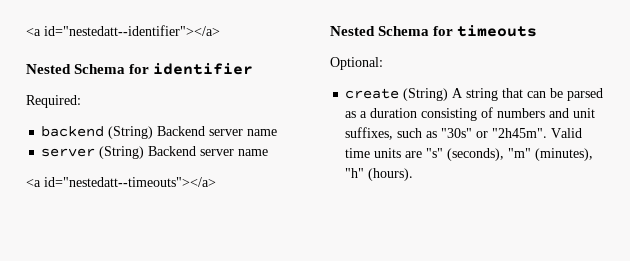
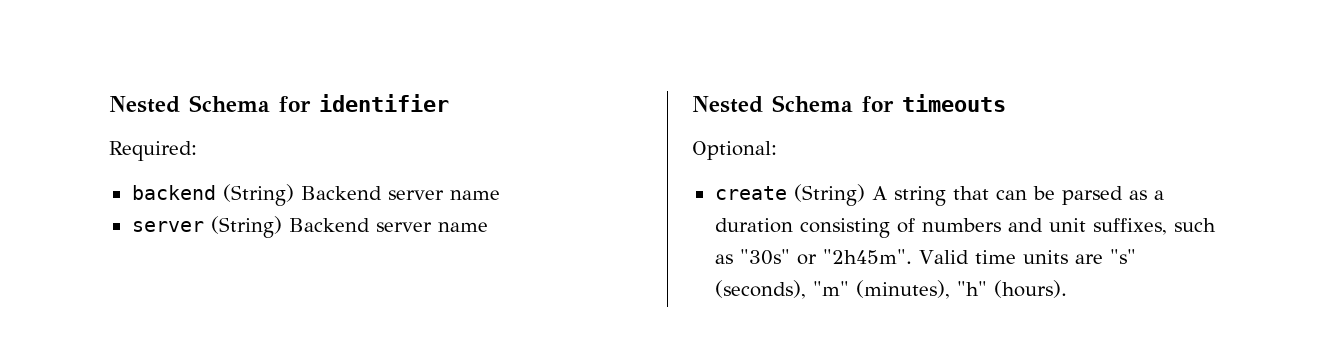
- <a id="nestedatt--identifier"></a>
- <a id="nestedatt--timeouts"></a>

